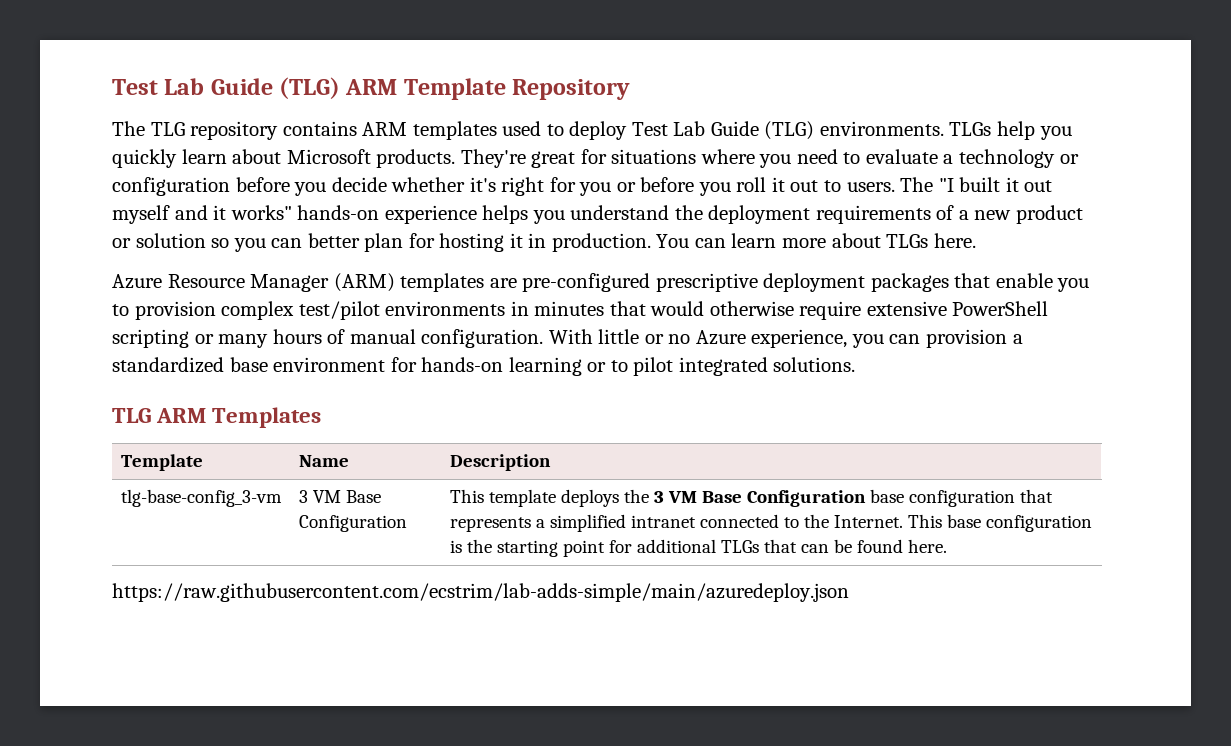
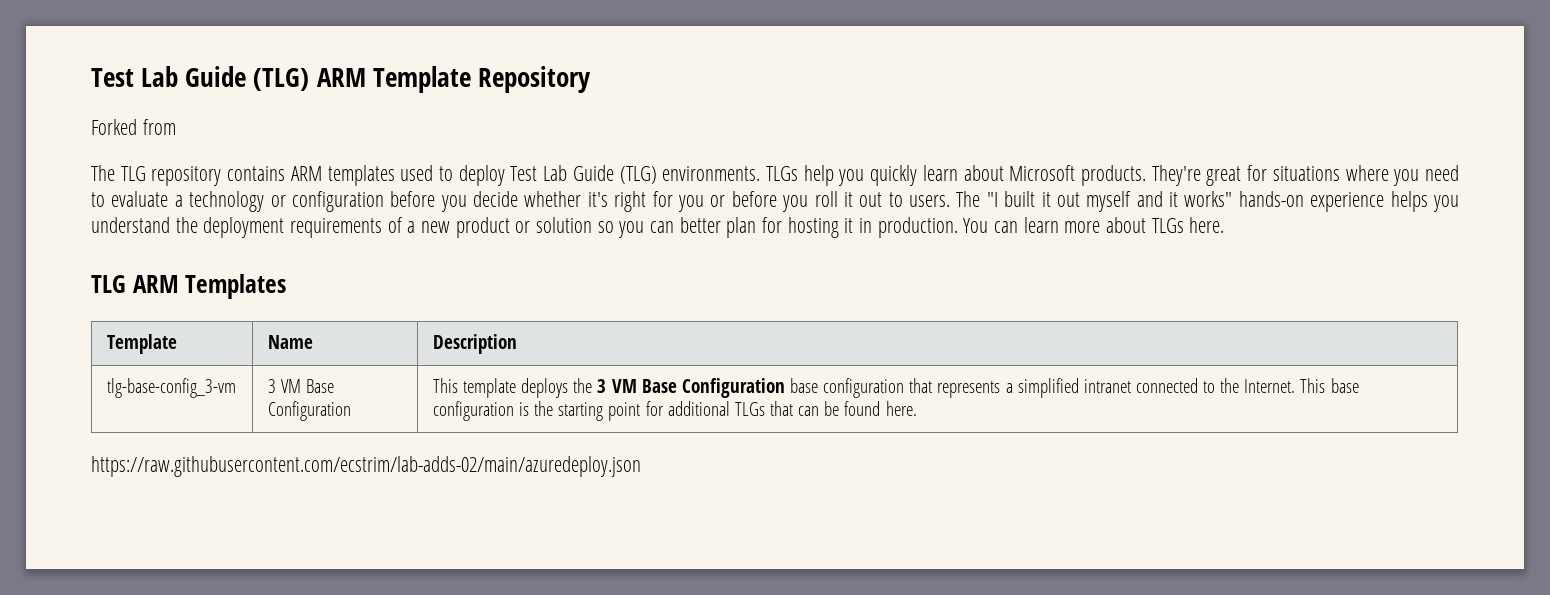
+ Forked from
- Azure Resource Manager (ARM) templates are pre-configured prescriptive deployment packages that enable you to provision complex test/pilot environments in minutes that would otherwise require extensive PowerShell scripting or many hours of manual configuration. With little or no Azure experience, you can provision a standardized base environment for hands-on learning or to pilot integrated solutions.
- https://raw.githubusercontent.com/ecstrim/lab-adds-simple/main/azuredeploy.json
+ https://raw.githubusercontent.com/ecstrim/lab-adds-02/main/azuredeploy.json

